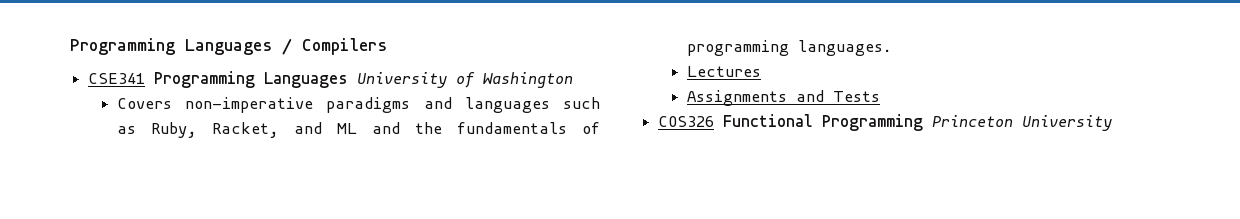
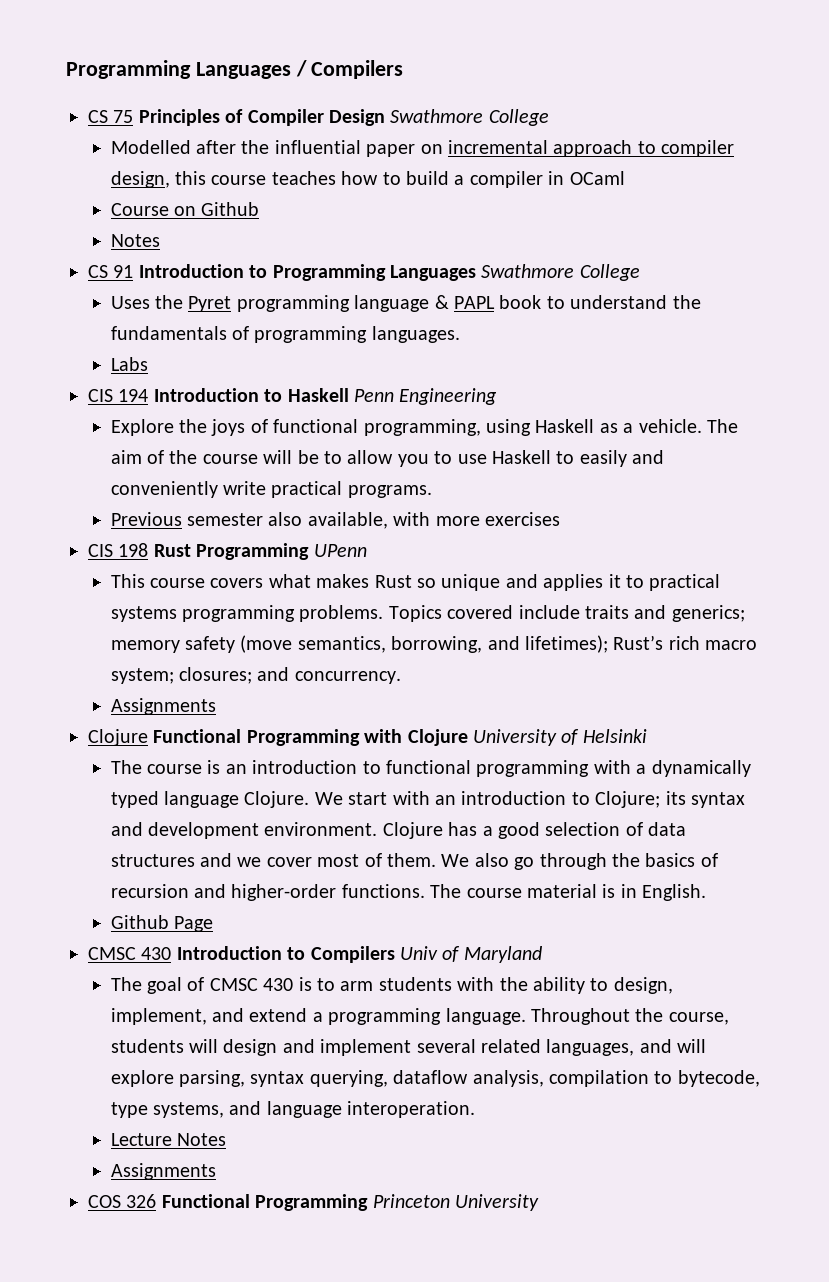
- CSE341 Programming Languages University of Washington
- Covers non-imperative paradigms and languages such as Ruby, Racket, and ML and the fundamentals of programming languages.
+ CS 75 Principles of Compiler Design Swathmore College
+ Modelled after the influential paper on incremental approach to compiler design, this course teaches how to build a compiler in OCaml
+ Course on Github
+ Notes
+ CS 91 Introduction to Programming Languages Swathmore College
+ Uses the Pyret programming language & PAPL book to understand the fundamentals of programming languages.
- Lectures
- Assignments and Tests
- COS326 Functional Programming Princeton University
+ Labs
+ CIS 194 Introduction to Haskell Penn Engineering
+ Explore the joys of functional programming, using Haskell as a vehicle. The aim of the course will be to allow you to use Haskell to easily and conveniently write practical programs.
+ Previous semester also available, with more exercises
+ CIS 198 Rust Programming UPenn
+ This course covers what makes Rust so unique and applies it to practical systems programming problems. Topics covered include traits and generics; memory safety (move semantics, borrowing, and lifetimes); Rust’s rich macro system; closures; and concurrency.
+ Assignments
+ Clojure Functional Programming with Clojure University of Helsinki
+ The course is an introduction to functional programming with a dynamically typed language Clojure. We start with an introduction to Clojure; its syntax and development environment. Clojure has a good selection of data structures and we cover most of them. We also go through the basics of recursion and higher-order functions. The course material is in English.
+ Github Page
+ CMSC 430 Introduction to Compilers Univ of Maryland
+ The goal of CMSC 430 is to arm students with the ability to design, implement, and extend a programming language. Throughout the course, students will design and implement several related languages, and will explore parsing, syntax querying, dataflow analysis, compilation to bytecode, type systems, and language interoperation.
+ Lecture Notes
+ Assignments
+ COS 326 Functional Programming Princeton University

